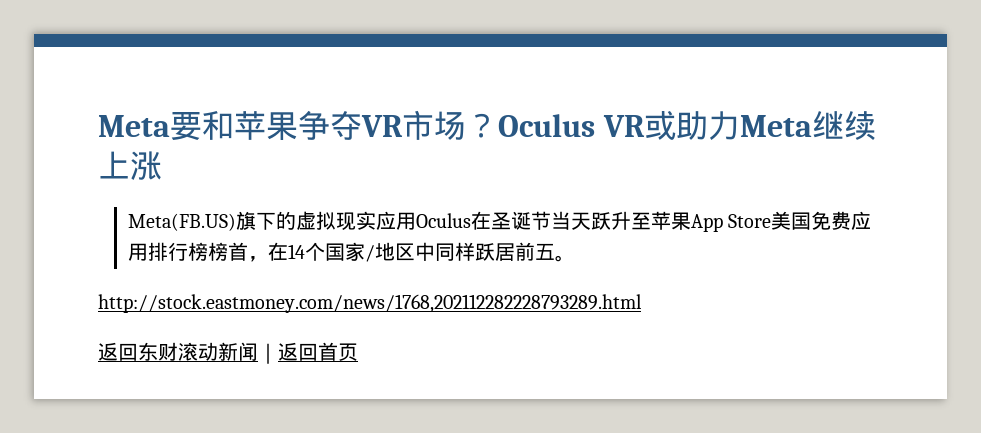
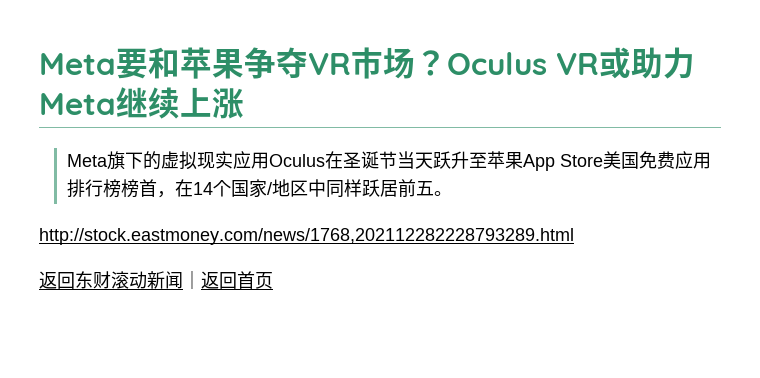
- Meta(FB.US)旗下的虚拟现实应用Oculus在圣诞节当天跃升至苹果App Store美国免费应用排行榜榜首，在14个国家/地区中同样跃居前五。
+ Meta旗下的虚拟现实应用Oculus在圣诞节当天跃升至苹果App Store美国免费应用排行榜榜首，在14个国家/地区中同样跃居前五。

